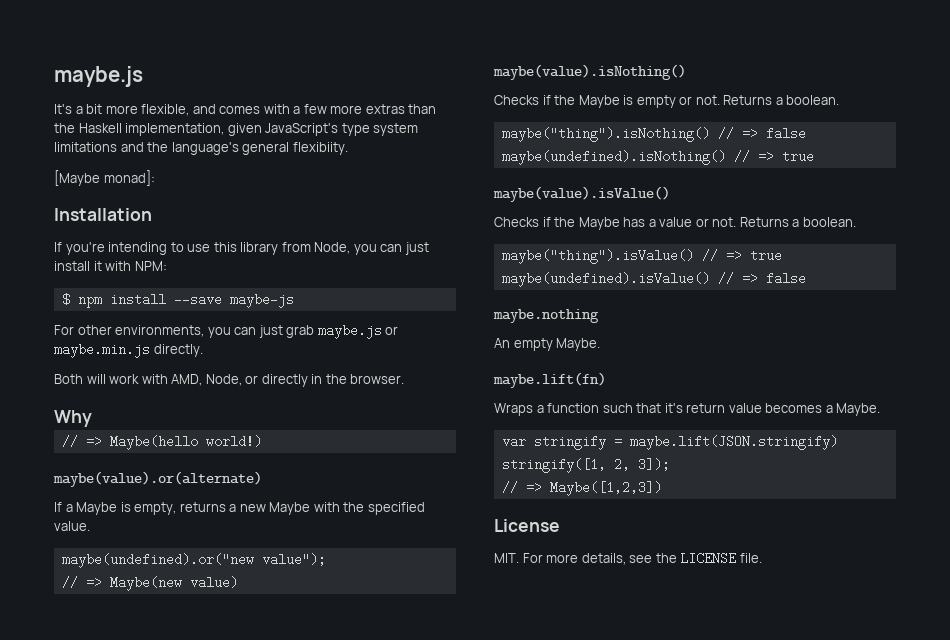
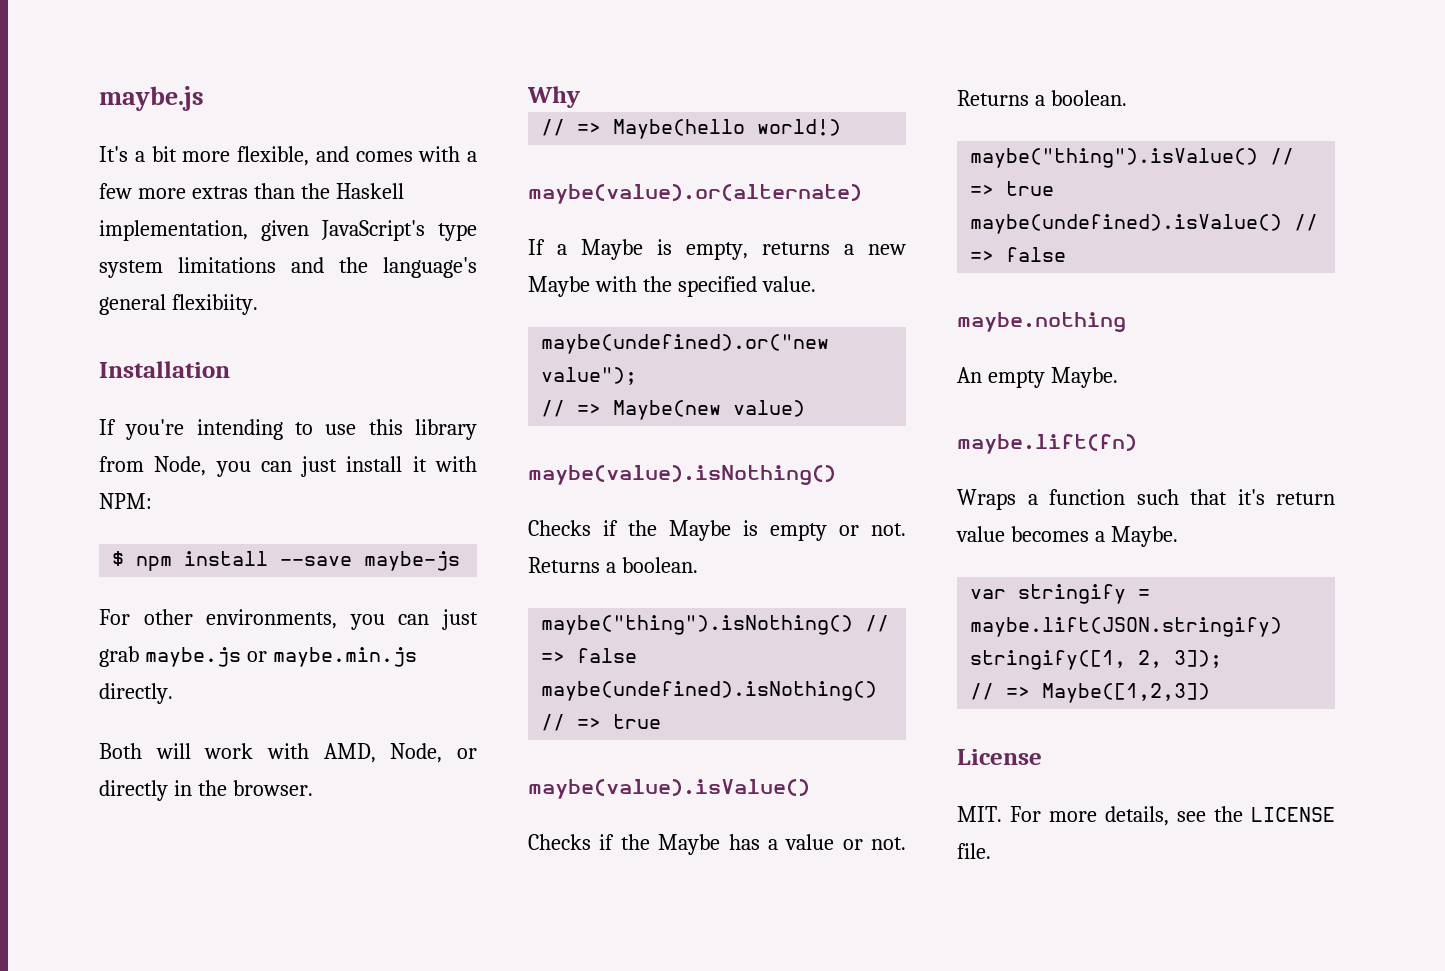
- [Maybe monad]:

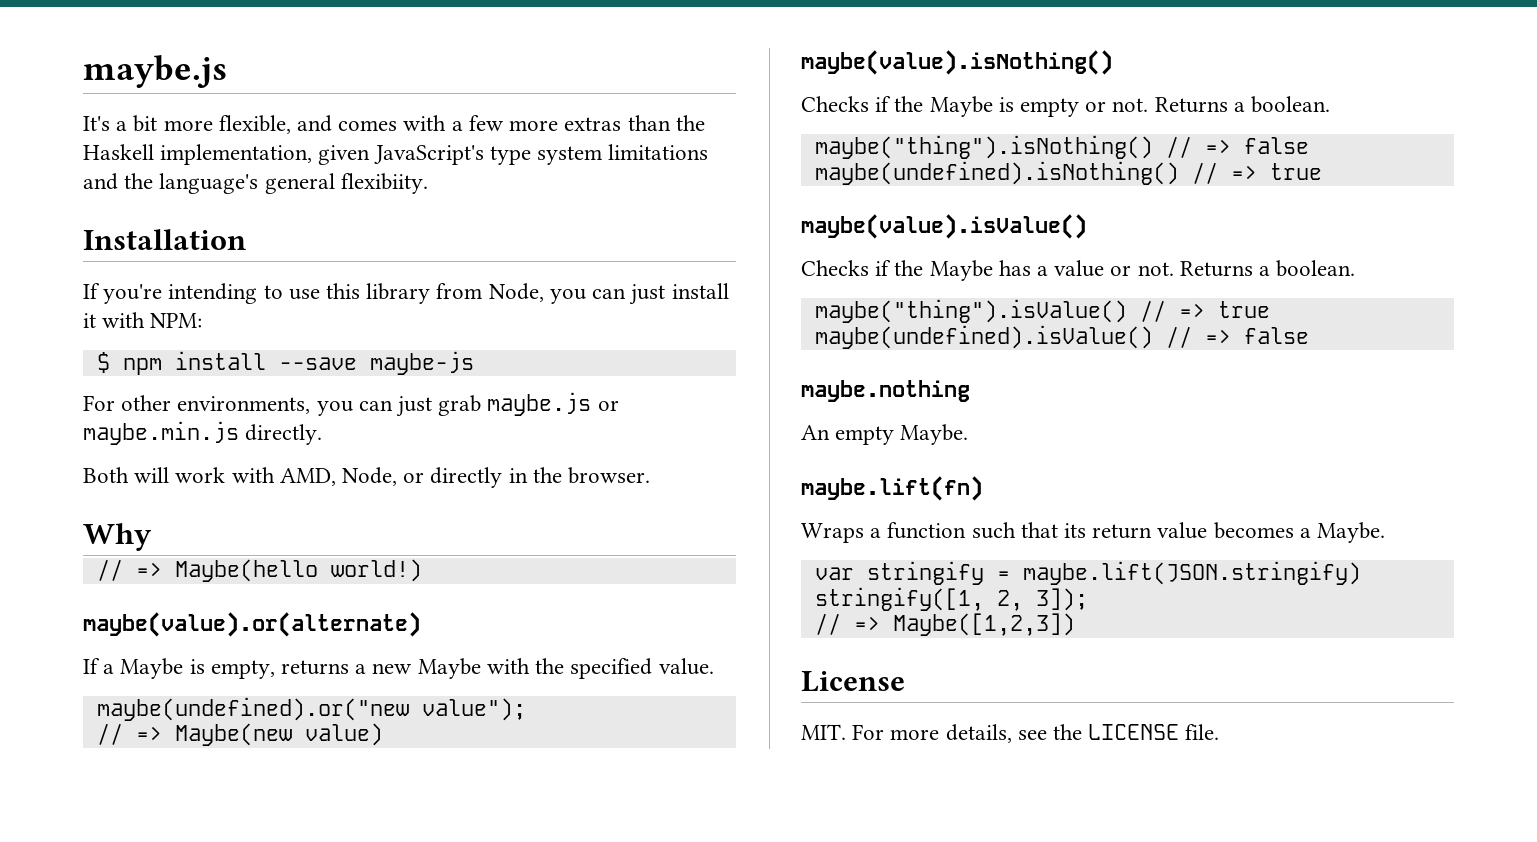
- Wraps a function such that it's return value becomes a Maybe.
+ Wraps a function such that its return value becomes a Maybe.

